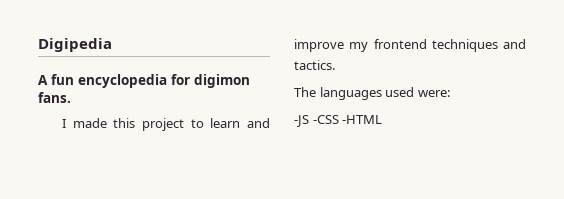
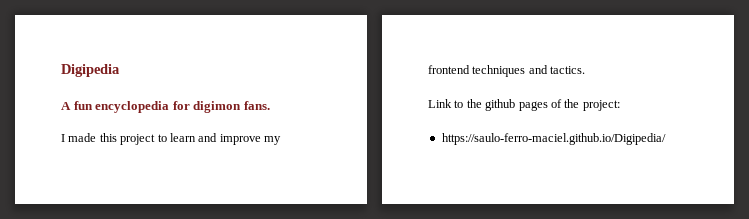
- The languages used were:
- -JS -CSS -HTML
+ Link to the github pages of the project:
+ https://saulo-ferro-maciel.github.io/Digipedia/

